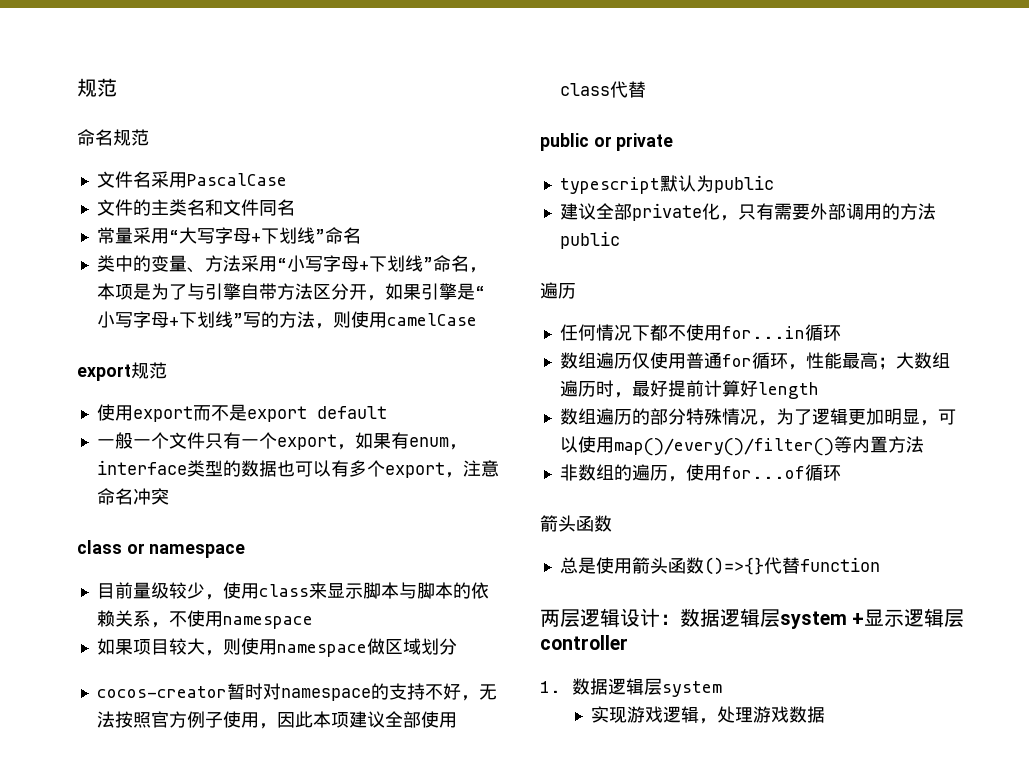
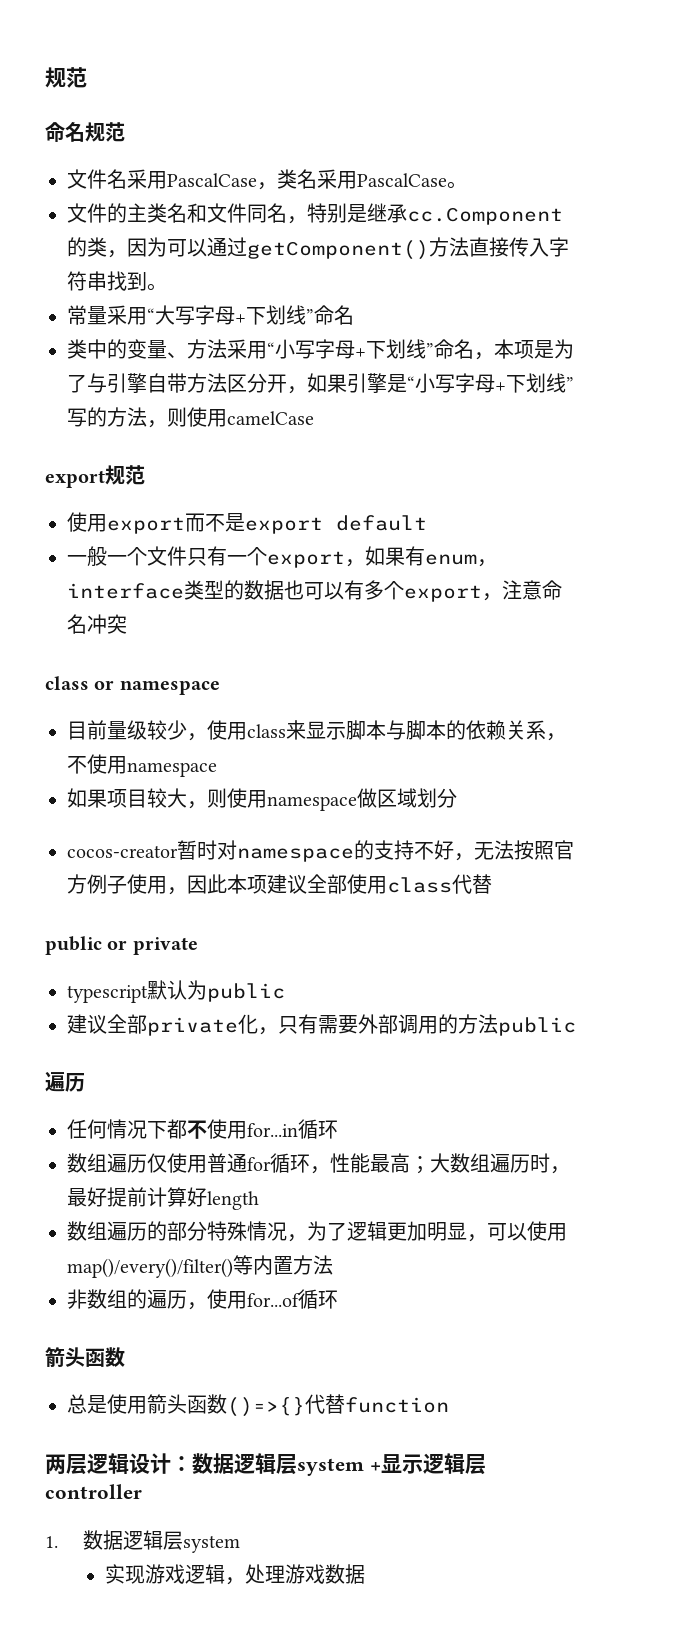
- 文件名采用PascalCase
+ 文件名采用PascalCase，类名采用PascalCase。
- 文件的主类名和文件同名
+ 文件的主类名和文件同名，特别是继承cc.Component的类，因为可以通过getComponent()方法直接传入字符串找到。

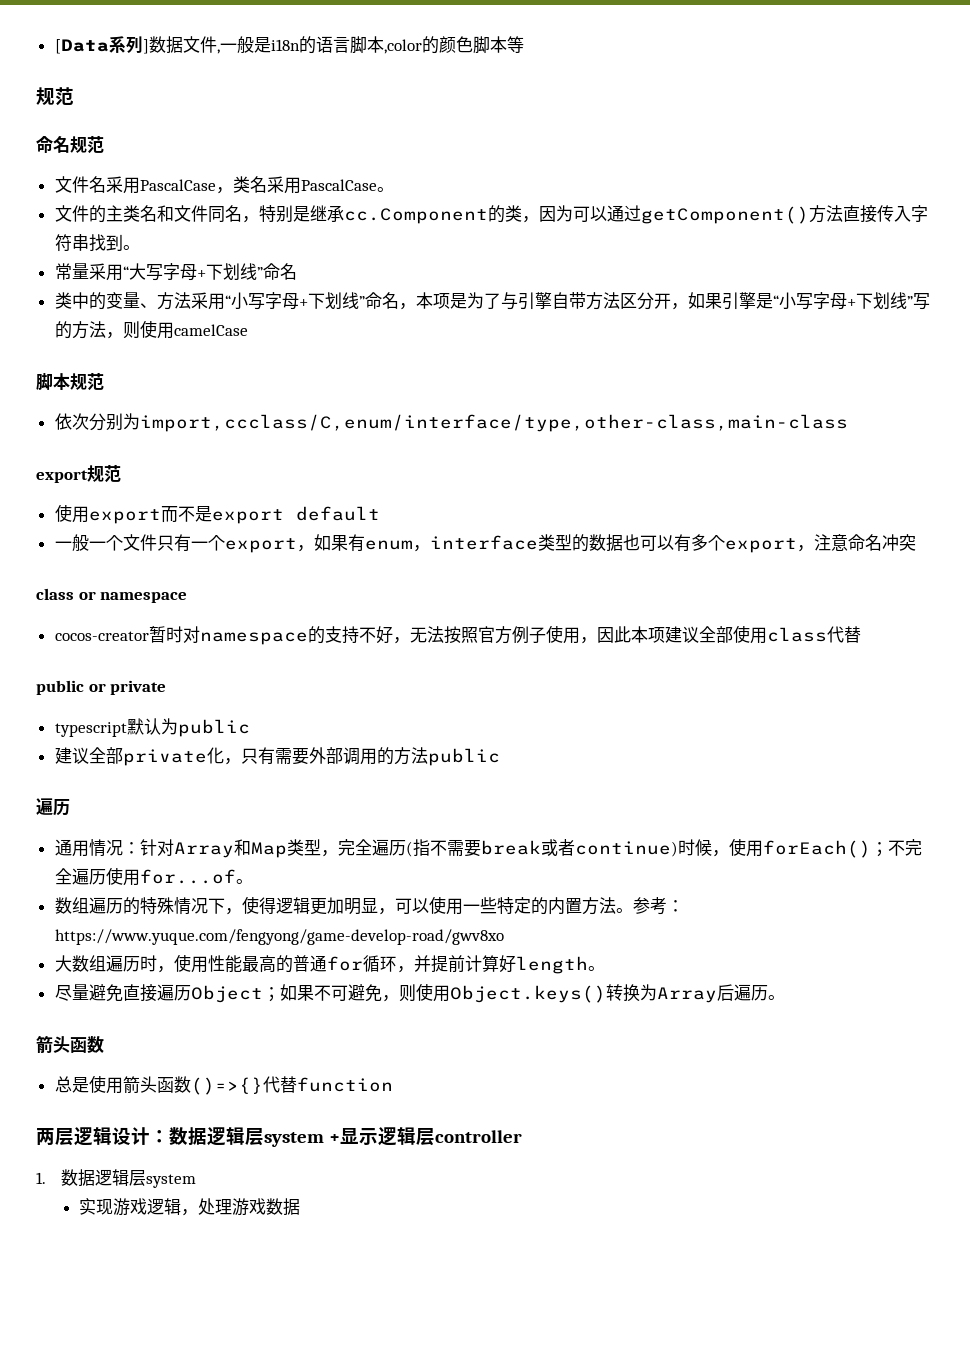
+ [Data系列]数据文件,一般是i18n的语言脚本,color的颜色脚本等
+ 脚本规范
+ 依次分别为import,ccclass/C,enum/interface/type,other-class,main-class
- 目前量级较少，使用class来显示脚本与脚本的依赖关系，不使用namespace
- 如果项目较大，则使用namespace做区域划分
- 任何情况下都不使用for...in循环
- 数组遍历仅使用普通for循环，性能最高；大数组遍历时，最好提前计算好length
+ 通用情况：针对Array和Map类型，完全遍历(指不需要break或者continue)时候，使用forEach()；不完全遍历使用for...of。
- 数组遍历的部分特殊情况，为了逻辑更加明显，可以使用map()/every()/filter()等内置方法
- 非数组的遍历，使用for...of循环
+ 数组遍历的特殊情况下，使得逻辑更加明显，可以使用一些特定的内置方法。参考：https://www.yuque.com/fengyong/game-develop-road/gwv8xo
+ 大数组遍历时，使用性能最高的普通for循环，并提前计算好length。
+ 尽量避免直接遍历Object；如果不可避免，则使用Object.keys()转换为Array后遍历。

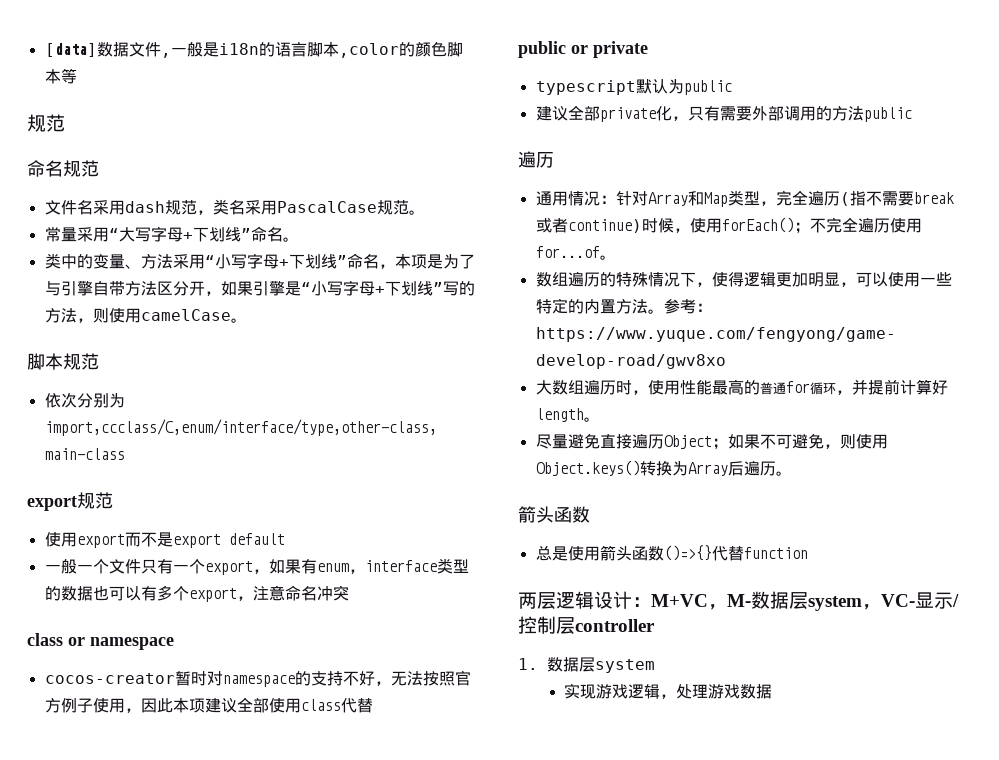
- [Data系列]数据文件,一般是i18n的语言脚本,color的颜色脚本等
+ [data]数据文件,一般是i18n的语言脚本,color的颜色脚本等
- 文件名采用PascalCase，类名采用PascalCase。
- 文件的主类名和文件同名，特别是继承cc.Component的类，因为可以通过getComponent()方法直接传入字符串找到。
+ 文件名采用dash规范，类名采用PascalCase规范。
- 常量采用“大写字母+下划线”命名
+ 常量采用“大写字母+下划线”命名。
- 类中的变量、方法采用“小写字母+下划线”命名，本项是为了与引擎自带方法区分开，如果引擎是“小写字母+下划线”写的方法，则使用camelCase
+ 类中的变量、方法采用“小写字母+下划线”命名，本项是为了与引擎自带方法区分开，如果引擎是“小写字母+下划线”写的方法，则使用camelCase。
- 两层逻辑设计：数据逻辑层system +显示逻辑层controller
+ 两层逻辑设计：M+VC，M-数据层system，VC-显示/控制层controller
- 1.数据逻辑层system
+ 1.数据层system

